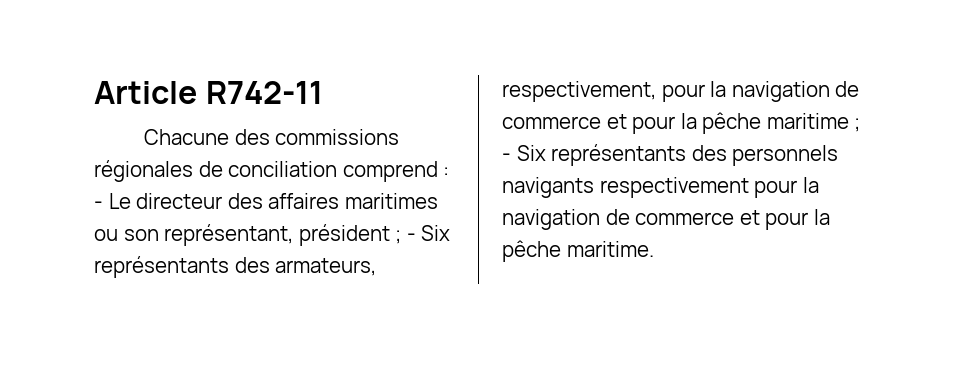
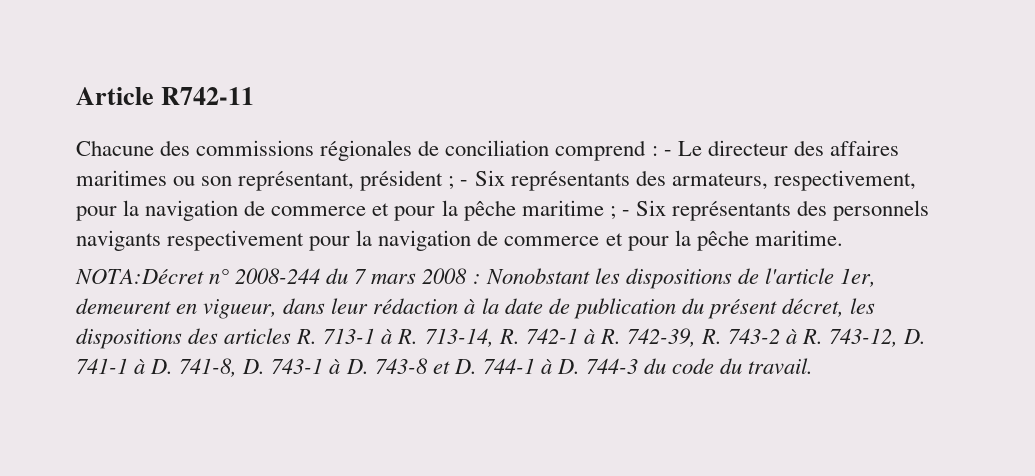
+ NOTA:Décret n° 2008-244 du 7 mars 2008 : Nonobstant les dispositions de l'article 1er, demeurent en vigueur, dans leur rédaction à la date de publication du présent décret, les dispositions des articles R. 713-1 à R. 713-14, R. 742-1 à R. 742-39, R. 743-2 à R. 743-12, D. 741-1 à D. 741-8, D. 743-1 à D. 743-8 et D. 744-1 à D. 744-3 du code du travail.

